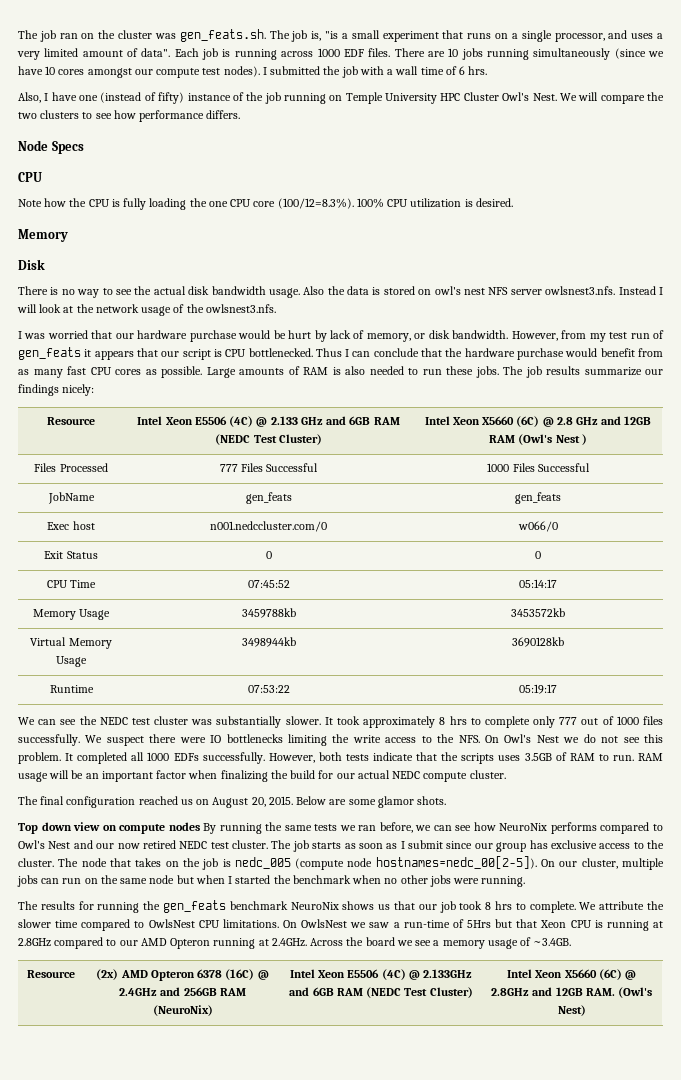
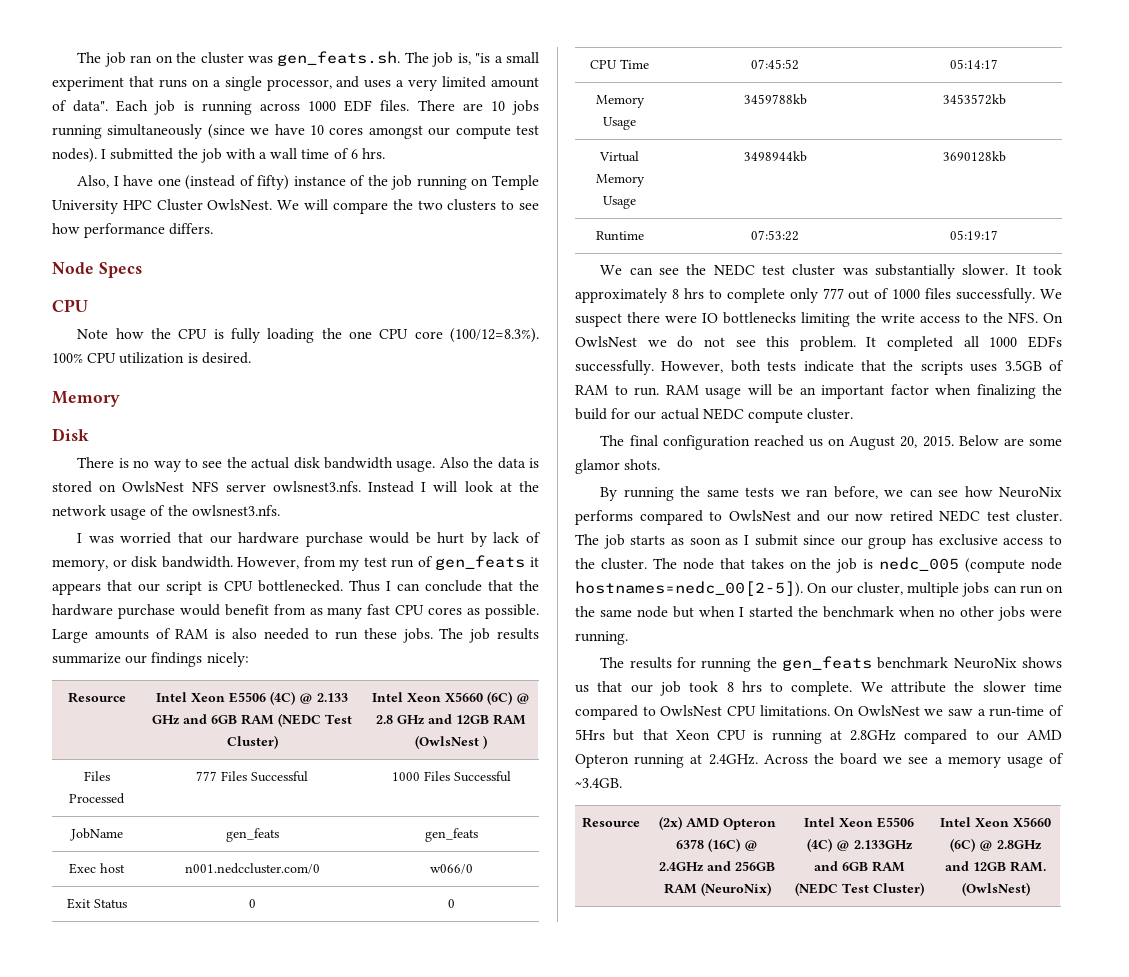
- Also, I have one (instead of fifty) instance of the job running on Temple University HPC Cluster Owl's Nest.
+ Also, I have one (instead of fifty) instance of the job running on Temple University HPC Cluster OwlsNest.
- Also the data is stored on owl's nest NFS server owlsnest3.nfs. Instead I will look at the network usage of the owlsnest3.nfs.
+ Also the data is stored on OwlsNest NFS server owlsnest3.nfs. Instead I will look at the network usage of the owlsnest3.nfs.
- Resource | Intel Xeon E5506 (4C) @ 2.133 GHz and 6GB RAM (NEDC Test Cluster) | Intel Xeon X5660 (6C) @ 2.8 GHz and 12GB RAM (Owl's Nest )
+ Resource | Intel Xeon E5506 (4C) @ 2.133 GHz and 6GB RAM (NEDC Test Cluster) | Intel Xeon X5660 (6C) @ 2.8 GHz and 12GB RAM (OwlsNest )
- We suspect there were IO bottlenecks limiting the write access to the NFS. On Owl's Nest we do not see this problem.
+ We suspect there were IO bottlenecks limiting the write access to the NFS. On OwlsNest we do not see this problem.
- Top down view on compute nodes By running the same tests we ran before, we can see how NeuroNix performs compared to Owl's Nest and our now retired NEDC test cluster.
+ By running the same tests we ran before, we can see how NeuroNix performs compared to OwlsNest and our now retired NEDC test cluster.
- Resource | (2x) AMD Opteron 6378 (16C) @ 2.4GHz and 256GB RAM (NeuroNix) | Intel Xeon E5506 (4C) @ 2.133GHz and 6GB RAM (NEDC Test Cluster) | Intel Xeon X5660 (6C) @ 2.8GHz and 12GB RAM. (Owl's Nest)
+ Resource | (2x) AMD Opteron 6378 (16C) @ 2.4GHz and 256GB RAM (NeuroNix) | Intel Xeon E5506 (4C) @ 2.133GHz and 6GB RAM (NEDC Test Cluster) | Intel Xeon X5660 (6C) @ 2.8GHz and 12GB RAM. (OwlsNest)

